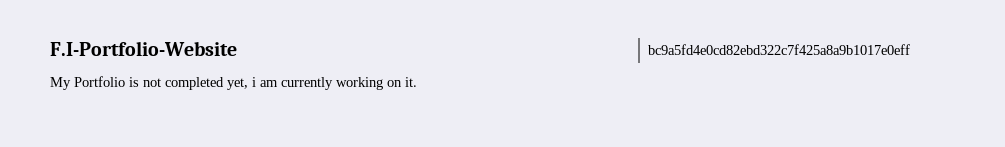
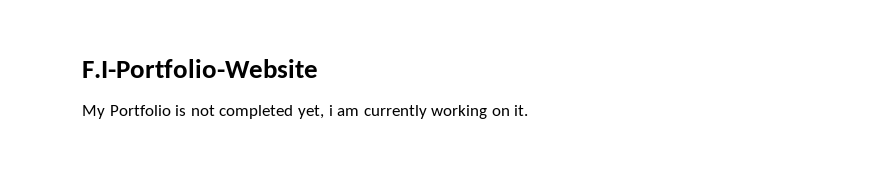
- bc9a5fd4e0cd82ebd322c7f425a8a9b1017e0eff

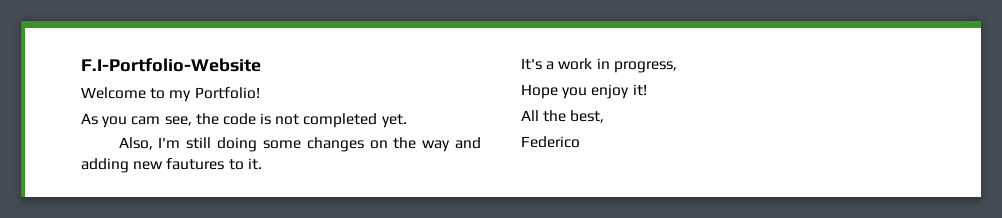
- My Portfolio is not completed yet, i am currently working on it.
+ Welcome to my Portfolio!
+ As you cam see, the code is not completed yet.
+ Also, I'm still doing some changes on the way and adding new fautures to it.
+ It's a work in progress,
+ Hope you enjoy it!
+ All the best,
+ Federico

